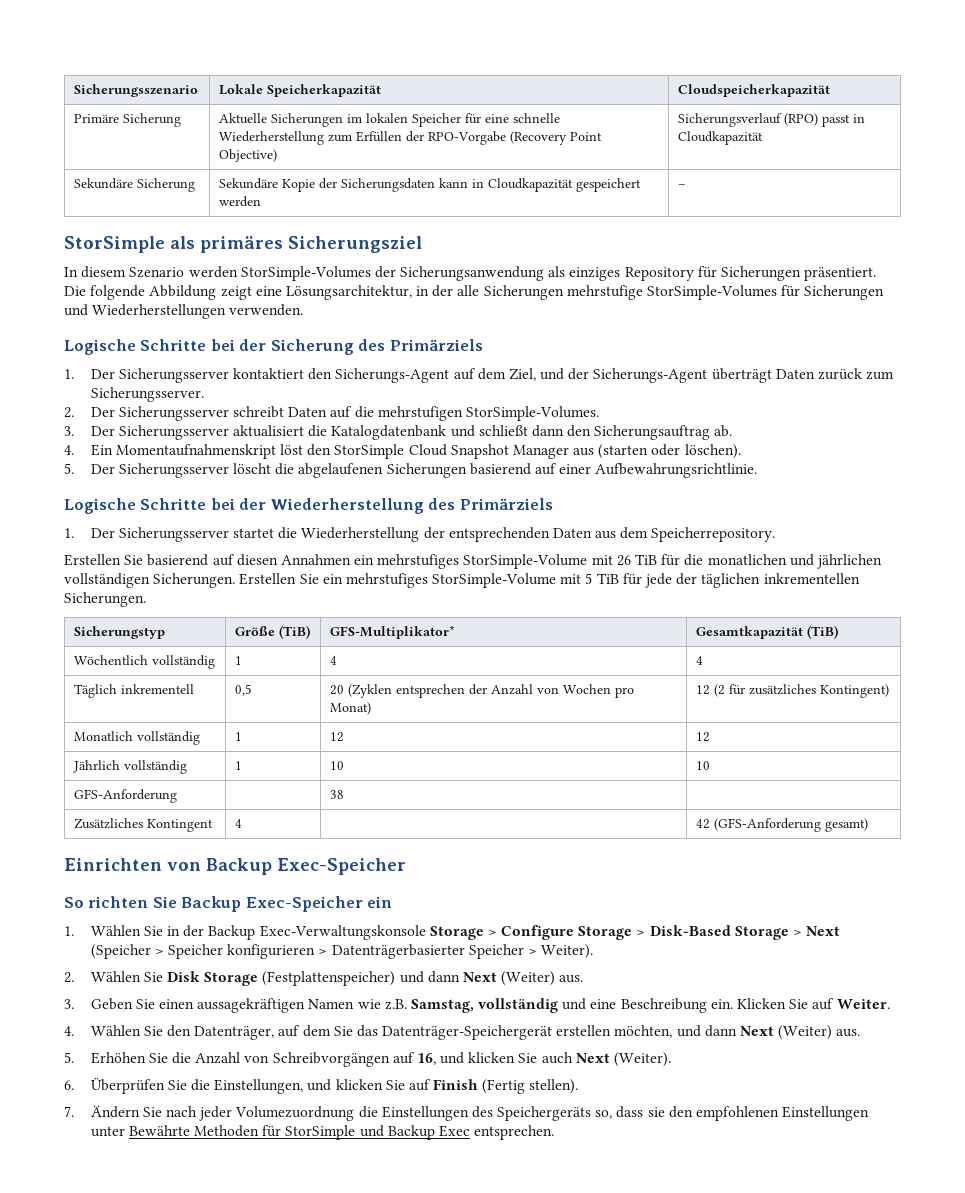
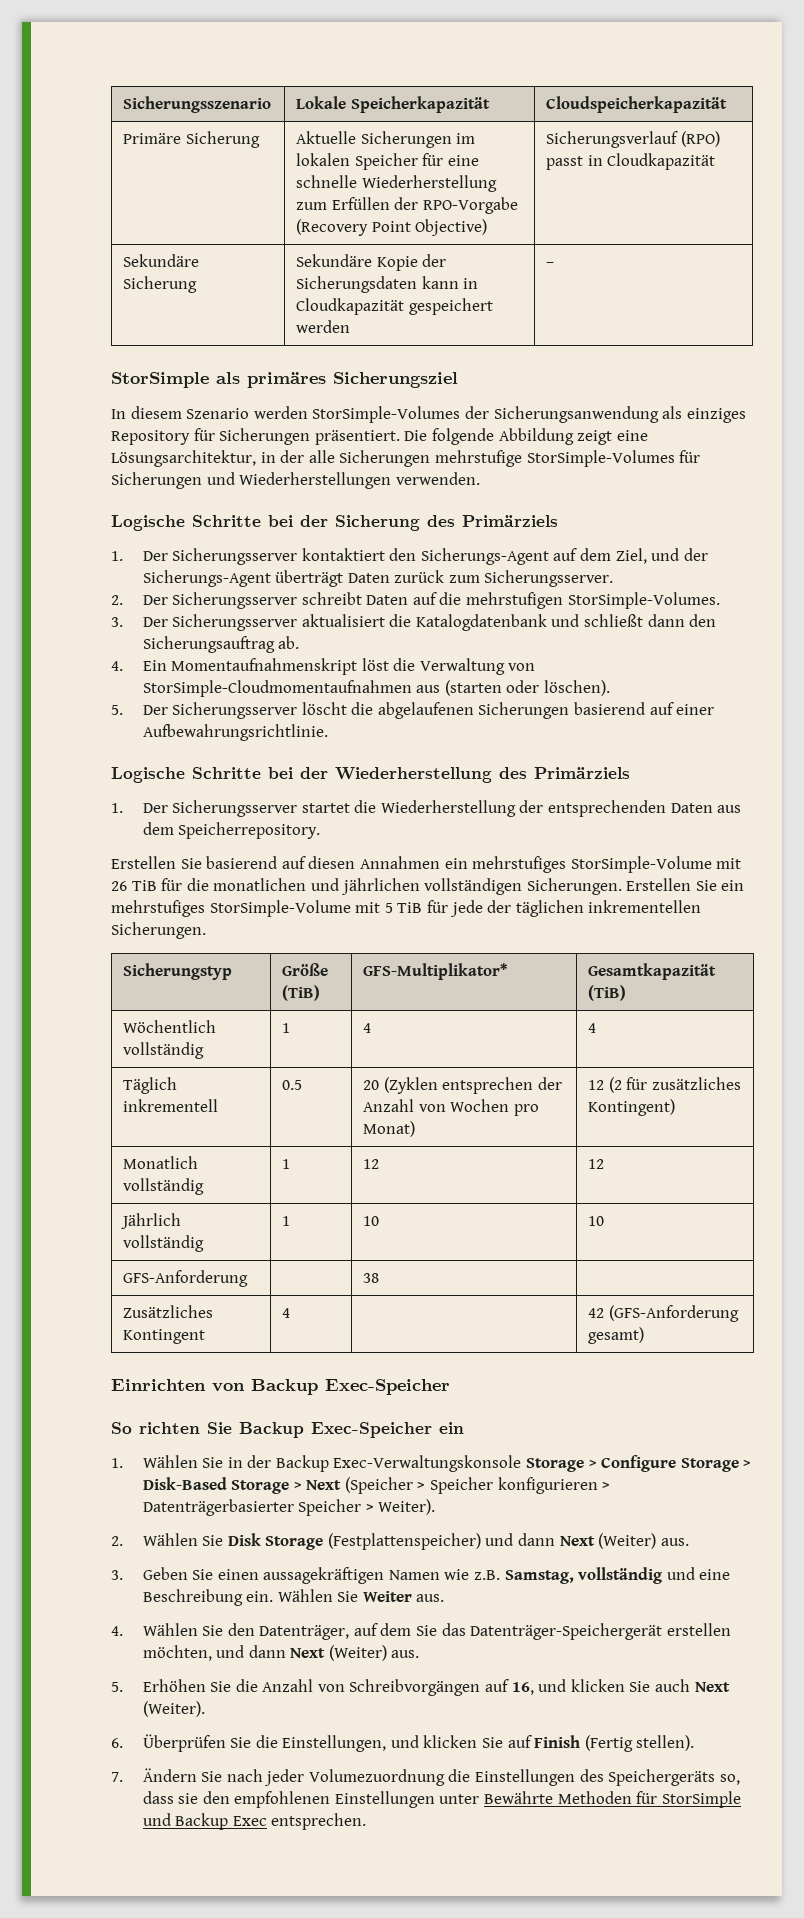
- 4. Ein Momentaufnahmenskript löst den StorSimple Cloud Snapshot Manager aus (starten oder löschen).
+ 4. Ein Momentaufnahmenskript löst die Verwaltung von StorSimple-Cloudmomentaufnahmen aus (starten oder löschen).
- Täglich inkrementell | 0,5 | 20 (Zyklen entsprechen der Anzahl von Wochen pro Monat) | 12 (2 für zusätzliches Kontingent)
+ Täglich inkrementell | 0.5 | 20 (Zyklen entsprechen der Anzahl von Wochen pro Monat) | 12 (2 für zusätzliches Kontingent)
- Klicken Sie auf Weiter.
+ Wählen Sie Weiter aus.

